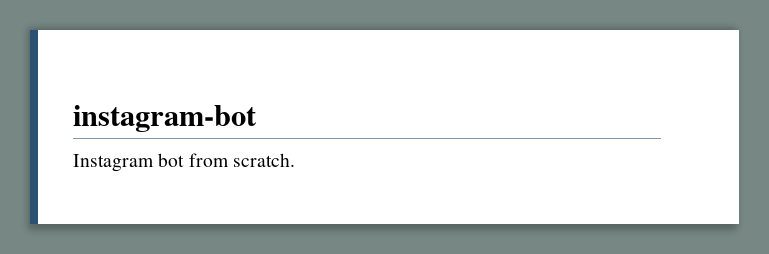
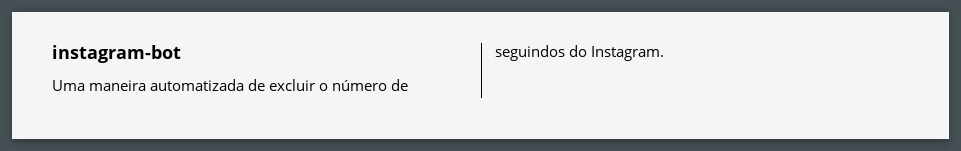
- Instagram bot from scratch.
+ Uma maneira automatizada de excluir o número de seguindos do Instagram.

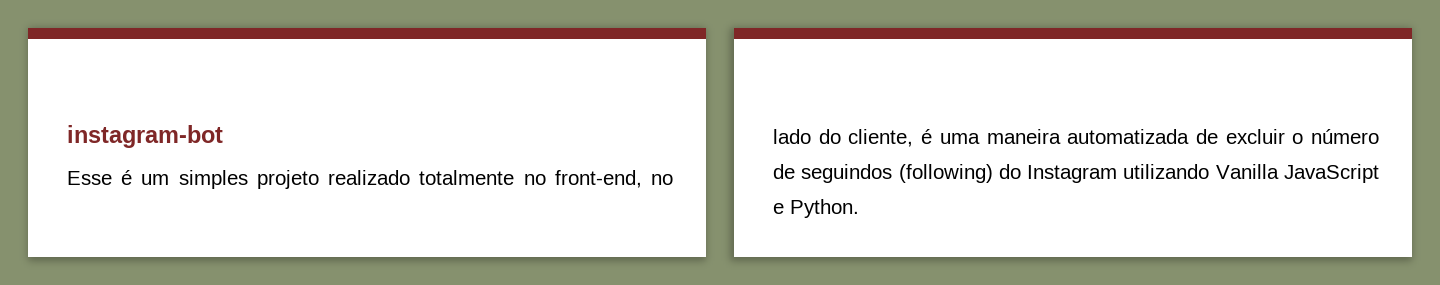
- Uma maneira automatizada de excluir o número de seguindos do Instagram.
+ Esse é um simples projeto realizado totalmente no front-end, no lado do cliente, é uma maneira automatizada de excluir o número de seguindos (following) do Instagram utilizando Vanilla JavaScript e Python.

